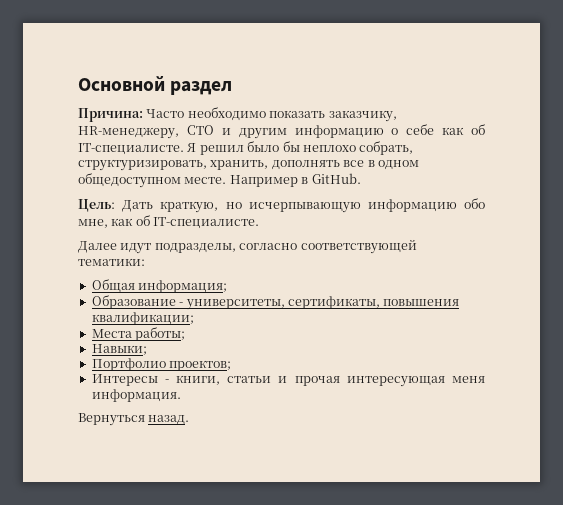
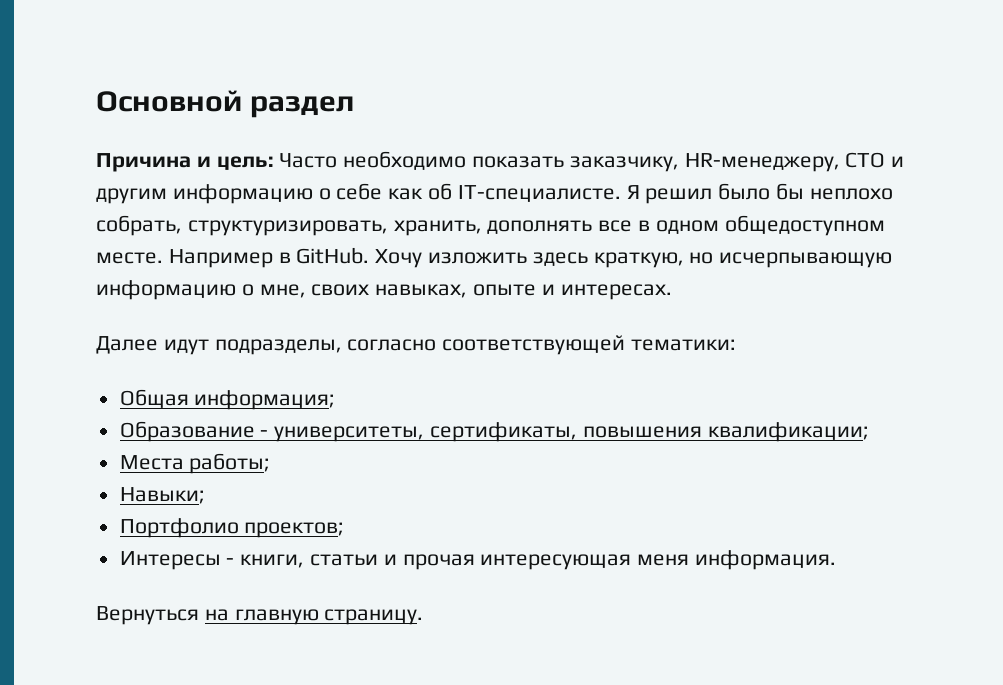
- Причина: Часто необходимо показать заказчику, HR-менеджеру, CTO и другим информацию о себе как об IT-специалисте.
+ Причина и цель: Часто необходимо показать заказчику, HR-менеджеру, CTO и другим информацию о себе как об IT-специалисте.
- Например в GitHub.
- Цель: Дать краткую, но исчерпывающую информацию обо мне, как об IT-специалисте.
+ Например в GitHub. Хочу изложить здесь краткую, но исчерпывающую информацию о мне, своих навыках, опыте и интересах.
- Вернуться назад.
+ Вернуться на главную страницу.

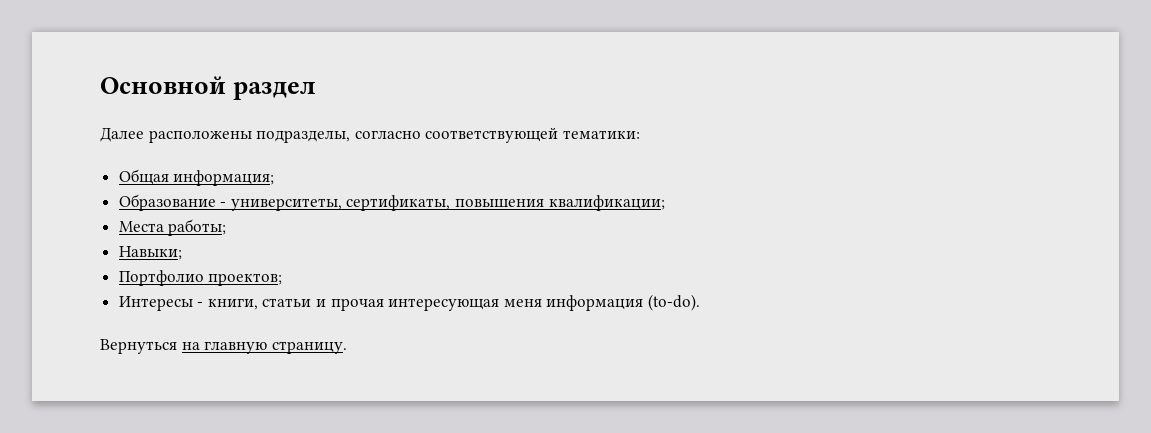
- Причина и цель: Часто необходимо показать заказчику, HR-менеджеру, CTO и другим информацию о себе как об IT-специалисте. Я решил было бы неплохо собрать, структуризировать, хранить, дополнять все в одном общедоступном месте. Например в GitHub. Хочу изложить здесь краткую, но исчерпывающую информацию о мне, своих навыках, опыте и интересах.
- Далее идут подразделы, согласно соответствующей тематики:
+ Далее расположены подразделы, согласно соответствующей тематики:
- Интересы - книги, статьи и прочая интересующая меня информация.
+ Интересы - книги, статьи и прочая интересующая меня информация (to-do).

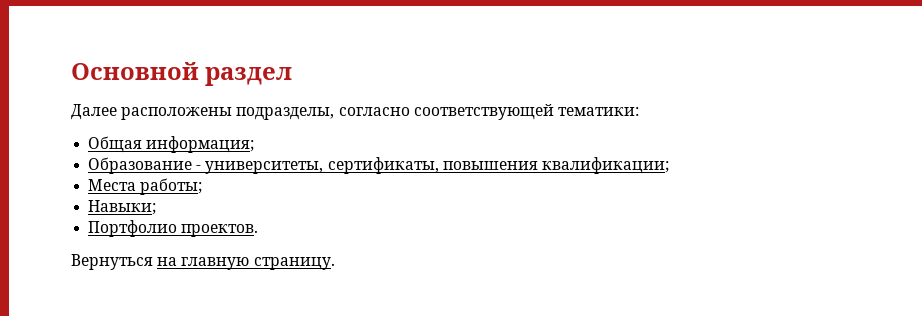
- Портфолио проектов;
- Интересы - книги, статьи и прочая интересующая меня информация (to-do).
+ Портфолио проектов.

